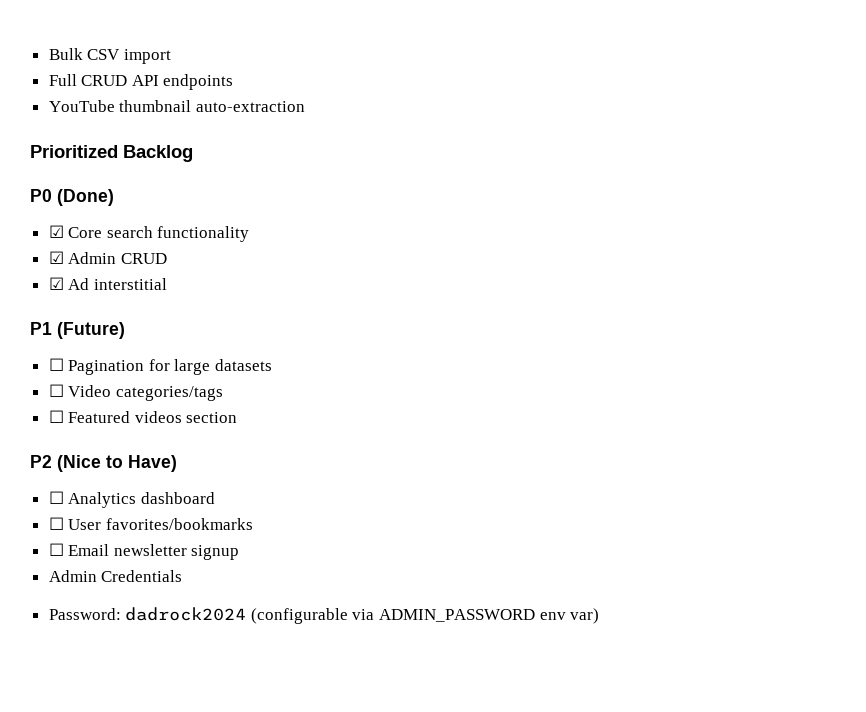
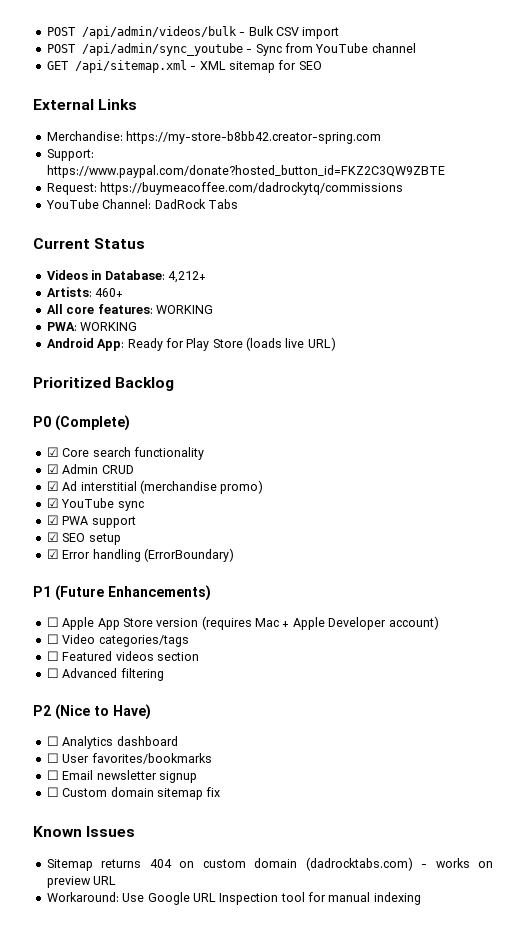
- Bulk CSV import
+ POST /api/admin/videos/bulk - Bulk CSV import
- Full CRUD API endpoints
- YouTube thumbnail auto-extraction
+ POST /api/admin/sync_youtube - Sync from YouTube channel
+ GET /api/sitemap.xml - XML sitemap for SEO
+ External Links
+ Merchandise: https://my-store-b8bb42.creator-spring.com
+ Support: https://www.paypal.com/donate?hosted_button_id=FKZ2C3QW9ZBTE
+ Request: https://buymeacoffee.com/dadrockytq/commissions
+ YouTube Channel: DadRock Tabs
+ Current Status
+ Videos in Database: 4,212+
+ Artists: 460+
+ All core features: WORKING
+ PWA: WORKING
+ Android App: Ready for Play Store (loads live URL)
- P0 (Done)
+ P0 (Complete)
- ☑ Ad interstitial
+ ☑ Ad interstitial (merchandise promo)
+ ☑ YouTube sync
+ ☑ PWA support
+ ☑ SEO setup
+ ☑ Error handling (ErrorBoundary)
- P1 (Future)
- ☐ Pagination for large datasets
+ P1 (Future Enhancements)
+ ☐ Apple App Store version (requires Mac + Apple Developer account)
+ ☐ Advanced filtering
- Admin Credentials
- Password: dadrock2024 (configurable via ADMIN_PASSWORD env var)
+ ☐ Custom domain sitemap fix
+ Known Issues
+ Sitemap returns 404 on custom domain (dadrocktabs.com) - works on preview URL
+ Workaround: Use Google URL Inspection tool for manual indexing

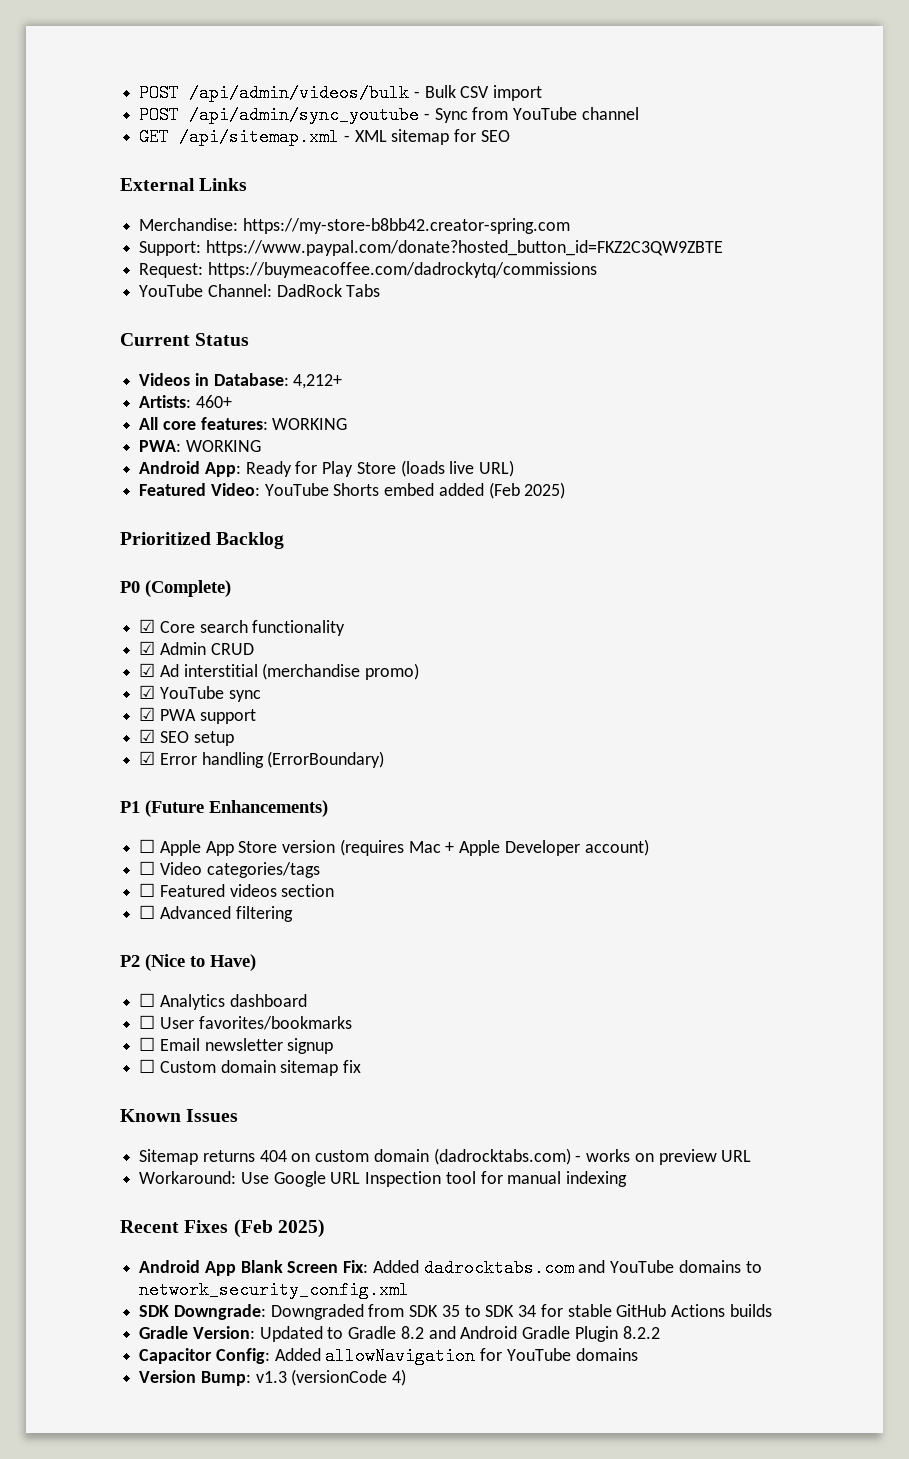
+ Featured Video: YouTube Shorts embed added (Feb 2025)
+ Recent Fixes (Feb 2025)
+ Android App Blank Screen Fix: Added dadrocktabs.com and YouTube domains to network_security_config.xml
+ SDK Downgrade: Downgraded from SDK 35 to SDK 34 for stable GitHub Actions builds
+ Gradle Version: Updated to Gradle 8.2 and Android Gradle Plugin 8.2.2
+ Capacitor Config: Added allowNavigation for YouTube domains
+ Version Bump: v1.3 (versionCode 4)

